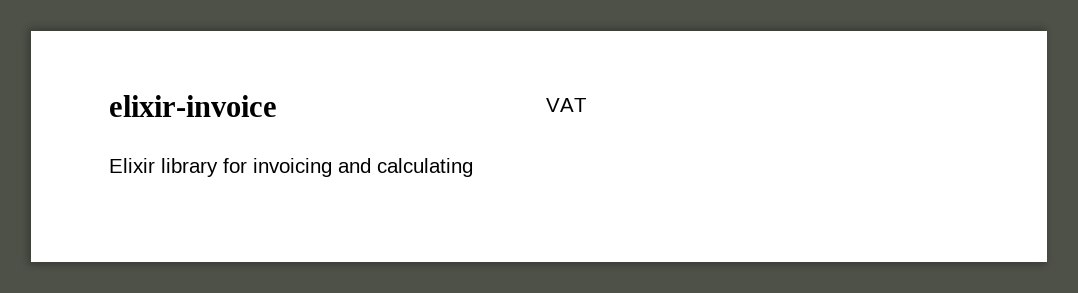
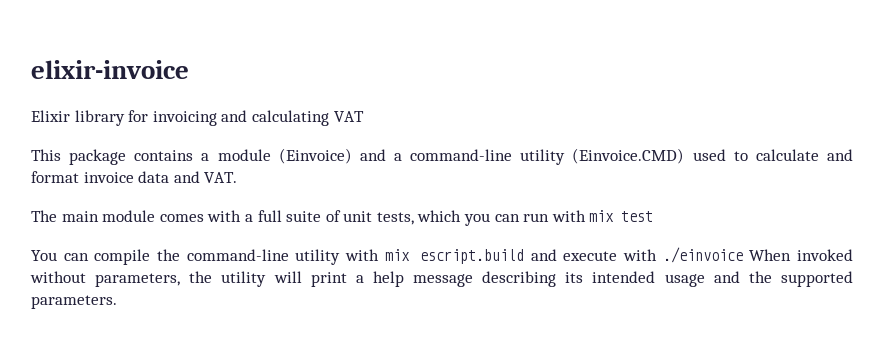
+ This package contains a module (Einvoice) and a command-line utility (Einvoice.CMD) used to calculate and format invoice data and VAT.
+ The main module comes with a full suite of unit tests, which you can run with mix test
+ You can compile the command-line utility with mix escript.build and execute with ./einvoice When invoked without parameters, the utility will print a help message describing its intended usage and the supported parameters.

